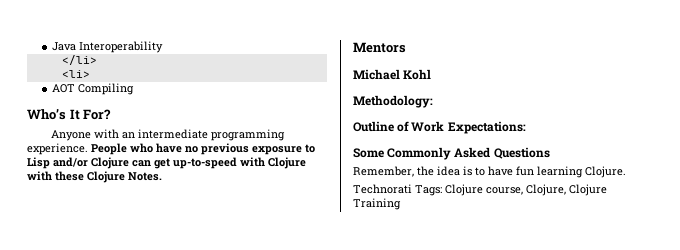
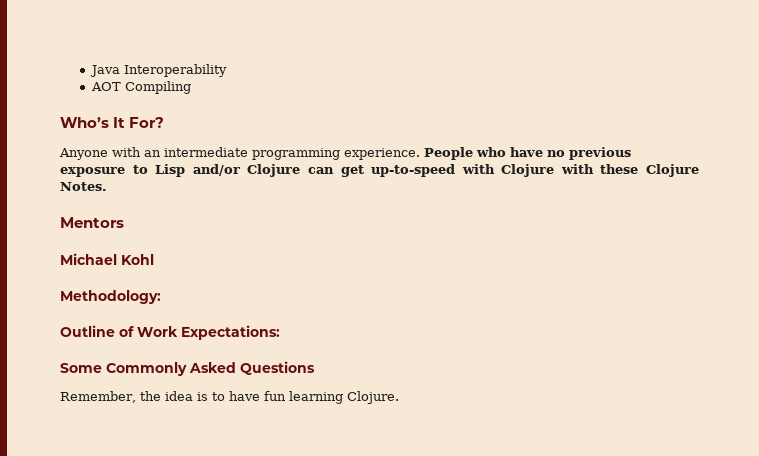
- </li>
- <li>
- Technorati Tags: Clojure course, Clojure, Clojure Training

